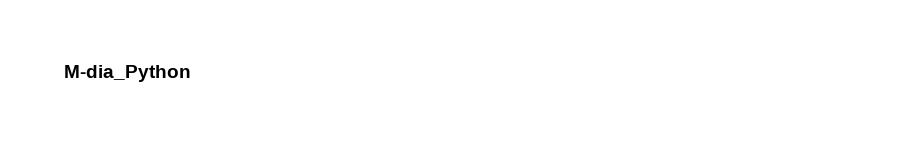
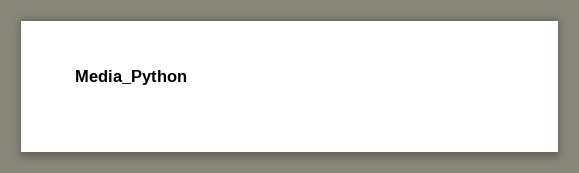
- M-dia_Python
+ Media_Python

